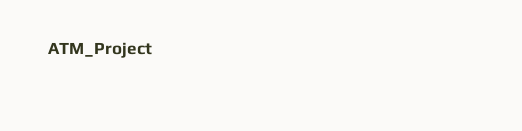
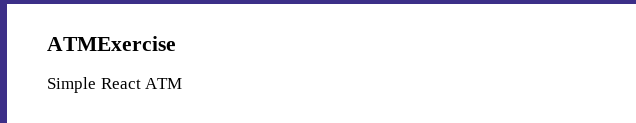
- ATM_Project
+ ATMExercise
+ Simple React ATM

